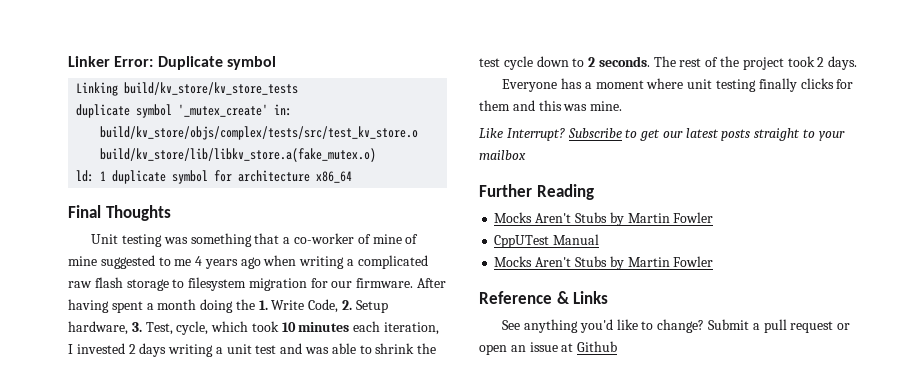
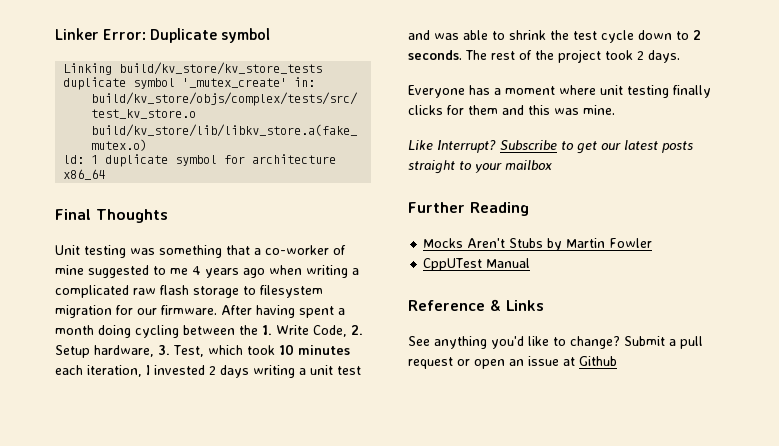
- Unit testing was something that a co-worker of mine of mine suggested to me 4 years ago when writing a complicated raw flash storage to filesystem migration for our firmware.
+ Unit testing was something that a co-worker of mine suggested to me 4 years ago when writing a complicated raw flash storage to filesystem migration for our firmware.
- After having spent a month doing the 1. Write Code, 2. Setup hardware, 3. Test, cycle, which took 10 minutes each iteration, I invested 2 days writing a unit test and was able to shrink the test cycle down to 2 seconds.
+ After having spent a month doing cycling between the 1. Write Code, 2. Setup hardware, 3. Test, which took 10 minutes each iteration, I invested 2 days writing a unit test and was able to shrink the test cycle down to 2 seconds.
  CppUTest Manual
- Mocks Aren't Stubs by Martin Fowler

